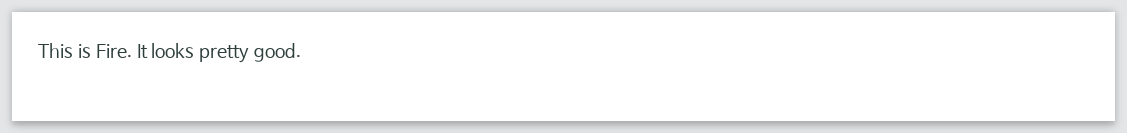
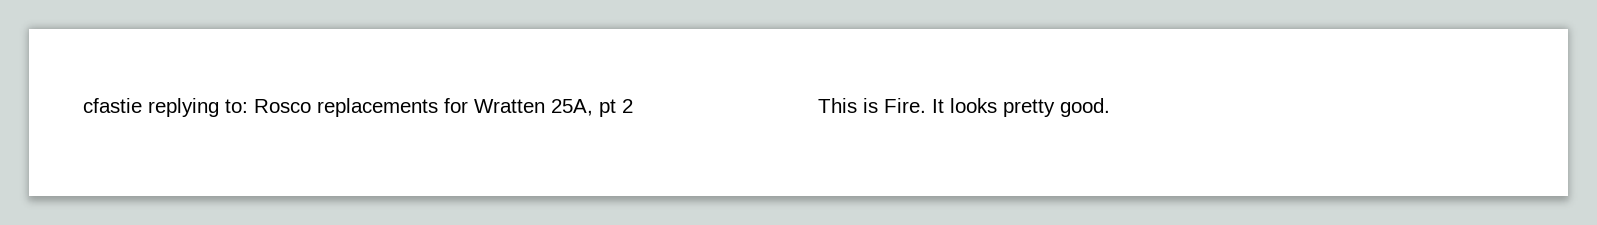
+ cfastie replying to: Rosco replacements for Wratten 25A, pt 2

